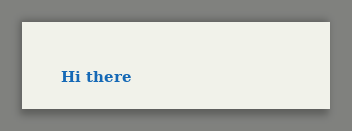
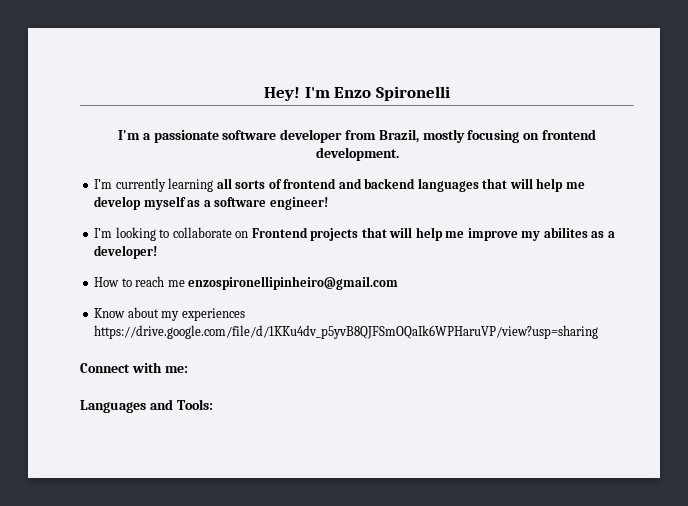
- Hi there
+ Hey! I'm Enzo Spironelli
+ I'm a passionate software developer from Brazil, mostly focusing on frontend development.
+ I’m currently learning all sorts of frontend and backend languages that will help me develop myself as a software engineer!
+ I’m looking to collaborate on Frontend projects that will help me improve my abilites as a developer!
+ How to reach me enzospironellipinheiro@gmail.com
+ Know about my experiences https://drive.google.com/file/d/1KKu4dv_p5yvB8QJFSmOQaIk6WPHaruVP/view?usp=sharing
+ Connect with me:
+ Languages and Tools:

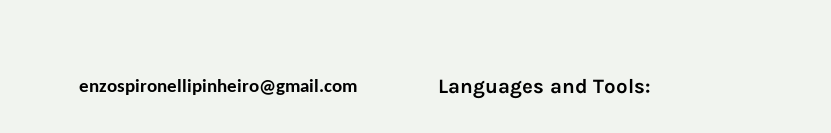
- Hey! I'm Enzo Spironelli
- I'm a passionate software developer from Brazil, mostly focusing on frontend development.
- I’m currently learning all sorts of frontend and backend languages that will help me develop myself as a software engineer!
- I’m looking to collaborate on Frontend projects that will help me improve my abilites as a developer!
- How to reach me enzospironellipinheiro@gmail.com
- Know about my experiences https://drive.google.com/file/d/1KKu4dv_p5yvB8QJFSmOQaIk6WPHaruVP/view?usp=sharing
- Connect with me:
+ enzospironellipinheiro@gmail.com

